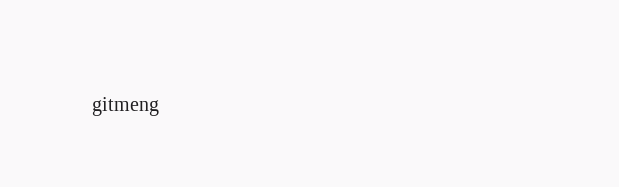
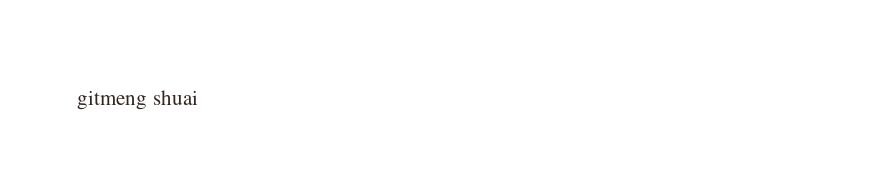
- gitmeng
+ gitmeng shuai

